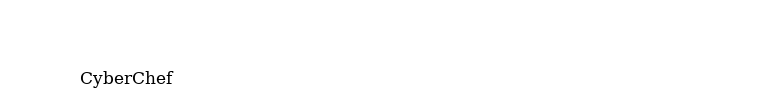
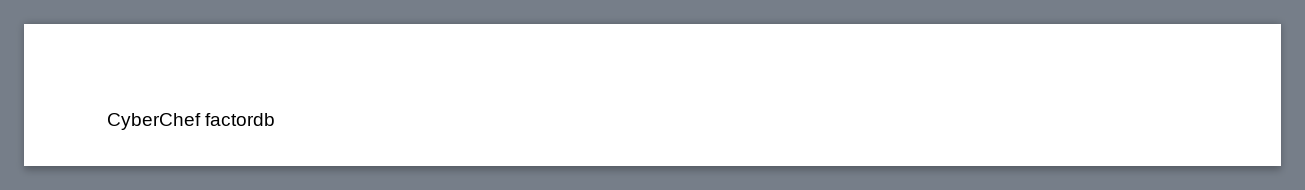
- CyberChef
+ CyberChef factordb

